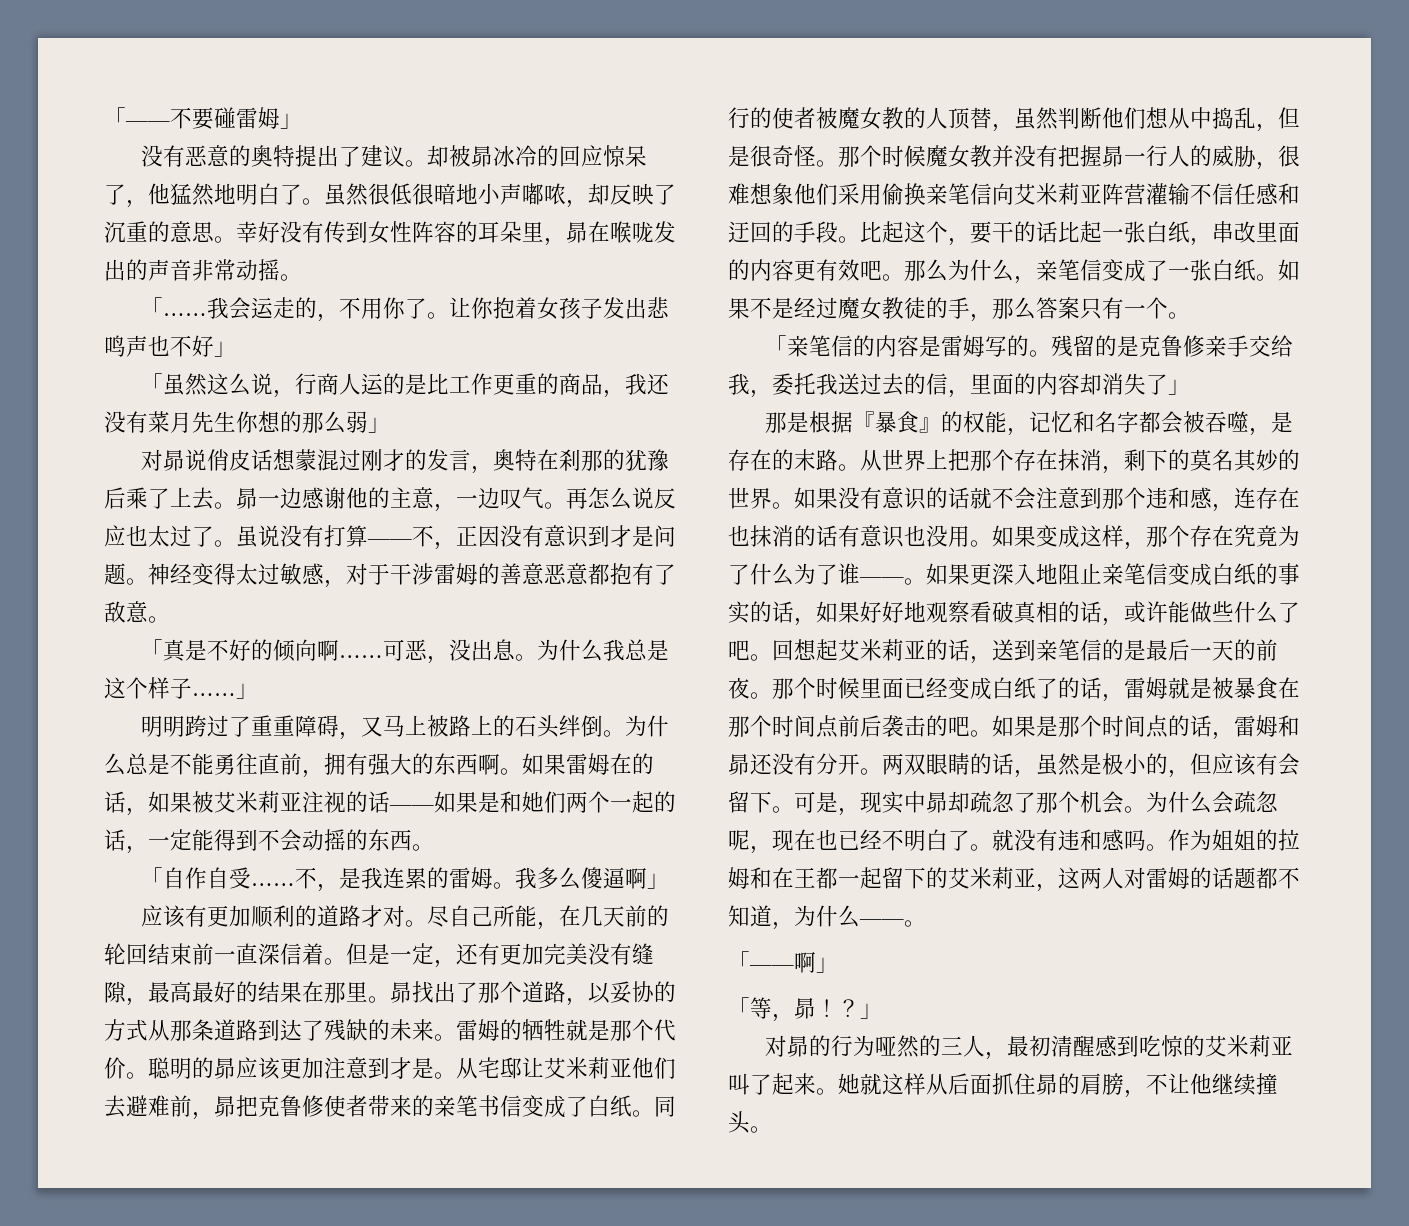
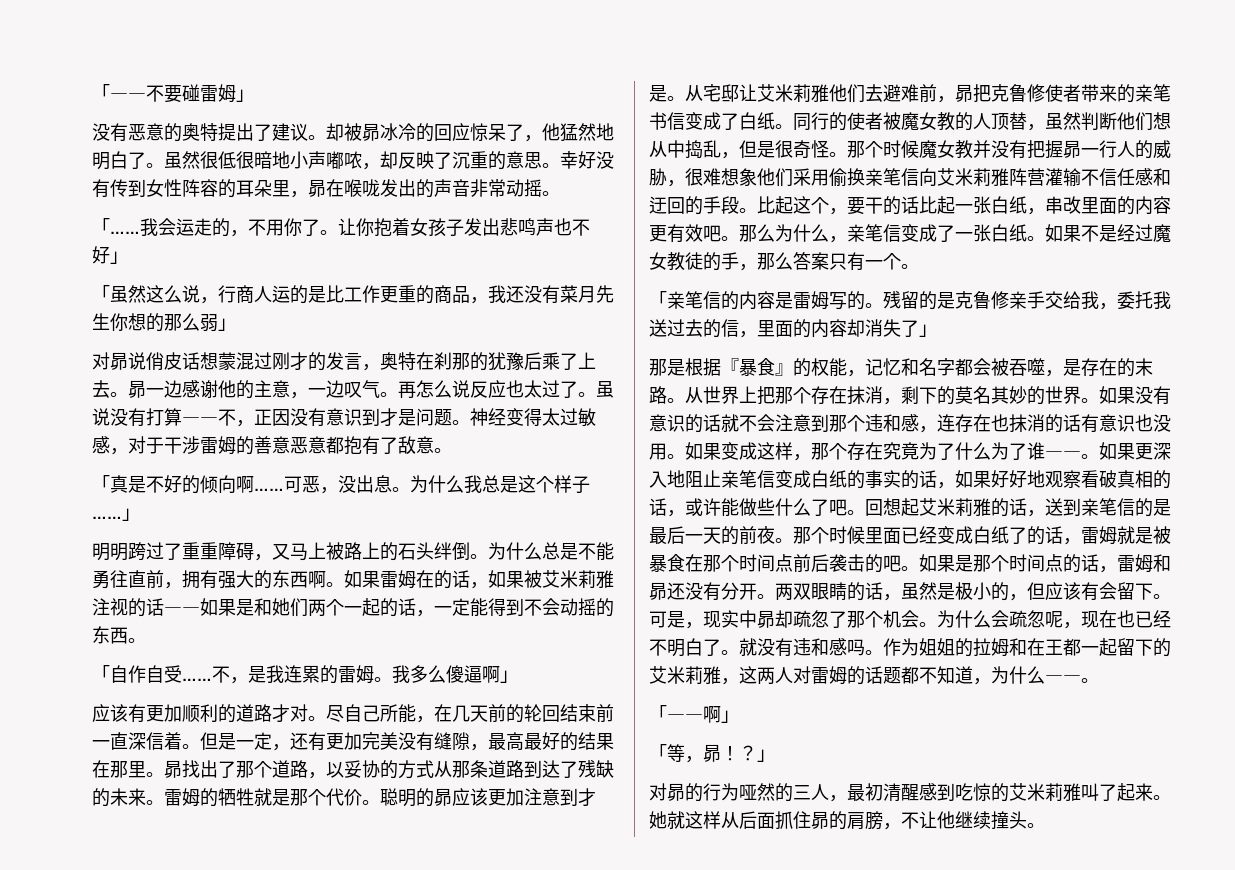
- 如果雷姆在的话，如果被艾米莉亚注视的话――如果是和她们两个一起的话，一定能得到不会动摇的东西。
+ 如果雷姆在的话，如果被艾米莉雅注视的话――如果是和她们两个一起的话，一定能得到不会动摇的东西。
- 从宅邸让艾米莉亚他们去避难前，昴把克鲁修使者带来的亲笔书信变成了白纸。
+ 从宅邸让艾米莉雅他们去避难前，昴把克鲁修使者带来的亲笔书信变成了白纸。
- 那个时候魔女教并没有把握昴一行人的威胁，很难想象他们采用偷换亲笔信向艾米莉亚阵营灌输不信任感和迂回的手段。
+ 那个时候魔女教并没有把握昴一行人的威胁，很难想象他们采用偷换亲笔信向艾米莉雅阵营灌输不信任感和迂回的手段。
- 回想起艾米莉亚的话，送到亲笔信的是最后一天的前夜。
+ 回想起艾米莉雅的话，送到亲笔信的是最后一天的前夜。
- 作为姐姐的拉姆和在王都一起留下的艾米莉亚，这两人对雷姆的话题都不知道，为什么――。
+ 作为姐姐的拉姆和在王都一起留下的艾米莉雅，这两人对雷姆的话题都不知道，为什么――。
- 对昴的行为哑然的三人，最初清醒感到吃惊的艾米莉亚叫了起来。
+ 对昴的行为哑然的三人，最初清醒感到吃惊的艾米莉雅叫了起来。

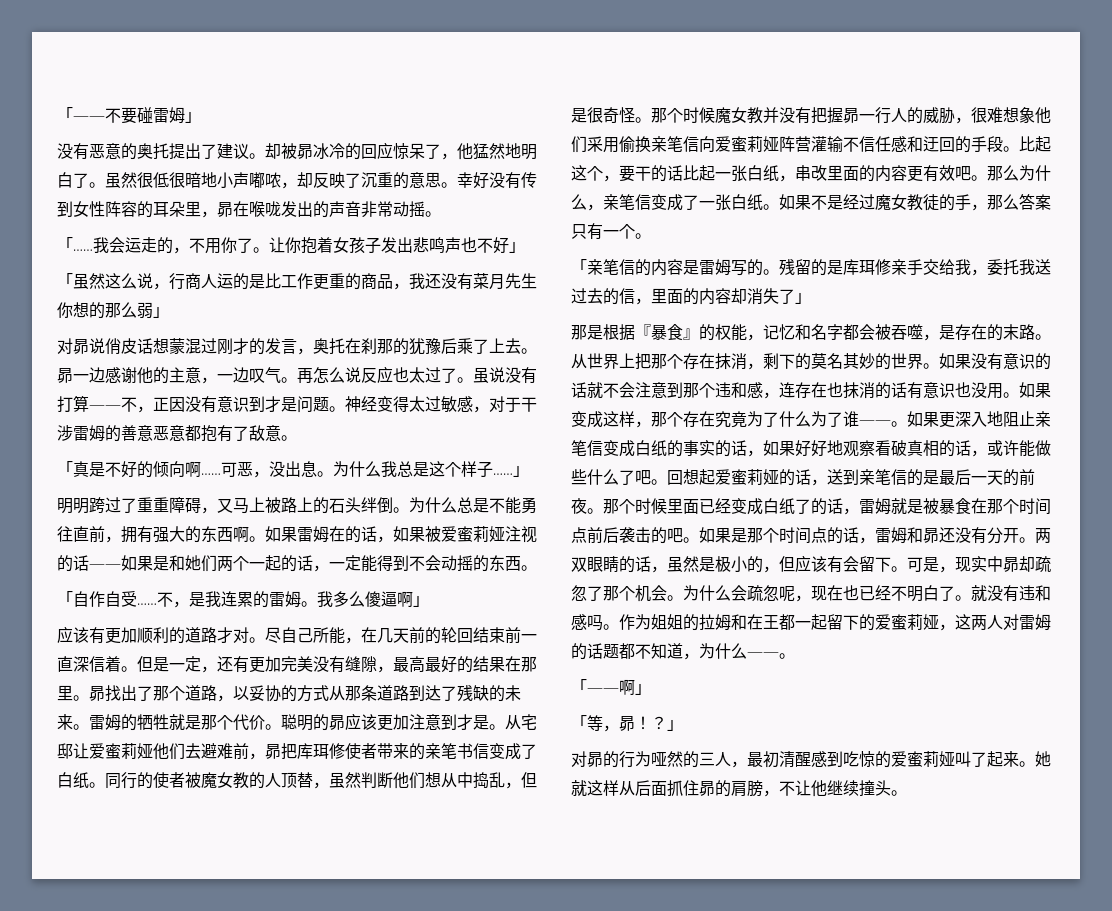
- 没有恶意的奥特提出了建议。
+ 没有恶意的奥托提出了建议。
- 对昴说俏皮话想蒙混过刚才的发言，奥特在刹那的犹豫后乘了上去。
+ 对昴说俏皮话想蒙混过刚才的发言，奥托在刹那的犹豫后乘了上去。
- 如果雷姆在的话，如果被艾米莉雅注视的话――如果是和她们两个一起的话，一定能得到不会动摇的东西。
+ 如果雷姆在的话，如果被爱蜜莉娅注视的话――如果是和她们两个一起的话，一定能得到不会动摇的东西。
- 从宅邸让艾米莉雅他们去避难前，昴把克鲁修使者带来的亲笔书信变成了白纸。
+ 从宅邸让爱蜜莉娅他们去避难前，昴把库珥修使者带来的亲笔书信变成了白纸。
- 那个时候魔女教并没有把握昴一行人的威胁，很难想象他们采用偷换亲笔信向艾米莉雅阵营灌输不信任感和迂回的手段。
+ 那个时候魔女教并没有把握昴一行人的威胁，很难想象他们采用偷换亲笔信向爱蜜莉娅阵营灌输不信任感和迂回的手段。
- 残留的是克鲁修亲手交给我，委托我送过去的信，里面的内容却消失了」
+ 残留的是库珥修亲手交给我，委托我送过去的信，里面的内容却消失了」
- 回想起艾米莉雅的话，送到亲笔信的是最后一天的前夜。
+ 回想起爱蜜莉娅的话，送到亲笔信的是最后一天的前夜。
- 作为姐姐的拉姆和在王都一起留下的艾米莉雅，这两人对雷姆的话题都不知道，为什么――。
+ 作为姐姐的拉姆和在王都一起留下的爱蜜莉娅，这两人对雷姆的话题都不知道，为什么――。
- 对昴的行为哑然的三人，最初清醒感到吃惊的艾米莉雅叫了起来。
+ 对昴的行为哑然的三人，最初清醒感到吃惊的爱蜜莉娅叫了起来。

